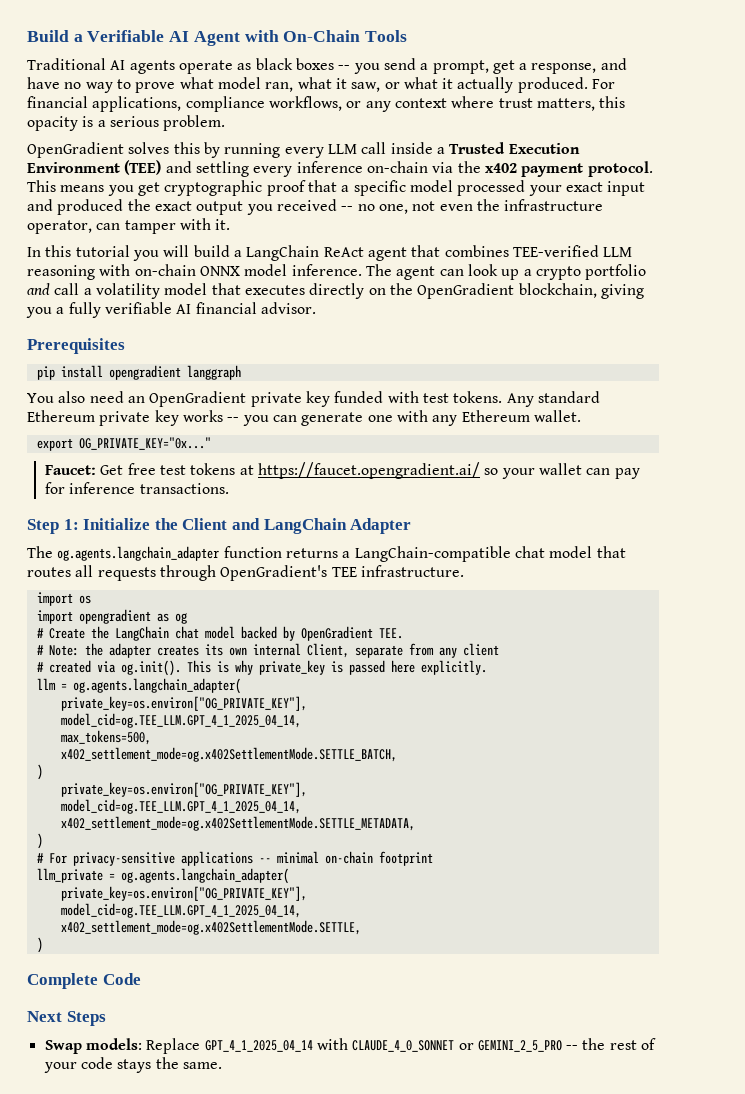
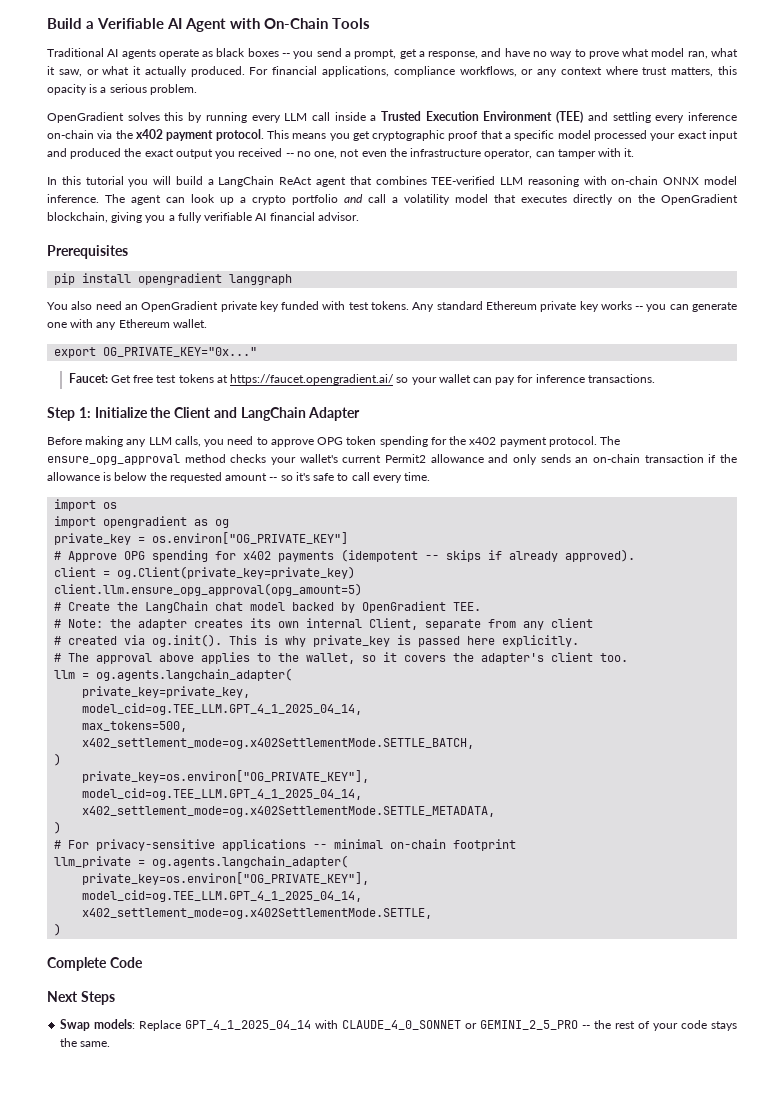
- The og.agents.langchain_adapter function returns a LangChain-compatible chat model that routes all requests through OpenGradient's TEE infrastructure.
+ Before making any LLM calls, you need to approve OPG token spending for the x402 payment protocol. The ensure_opg_approval method checks your wallet's current Permit2 allowance and only sends an on-chain transaction if the allowance is below the requested amount -- so it's safe to call every time.
+ private_key = os.environ["OG_PRIVATE_KEY"]
+ # Approve OPG spending for x402 payments (idempotent -- skips if already approved).
+ client = og.Client(private_key=private_key)
+ client.llm.ensure_opg_approval(opg_amount=5)
+ # The approval above applies to the wallet, so it covers the adapter's client too.
  llm = og.agents.langchain_adapter(
- private_key=os.environ["OG_PRIVATE_KEY"],
+ private_key=private_key,

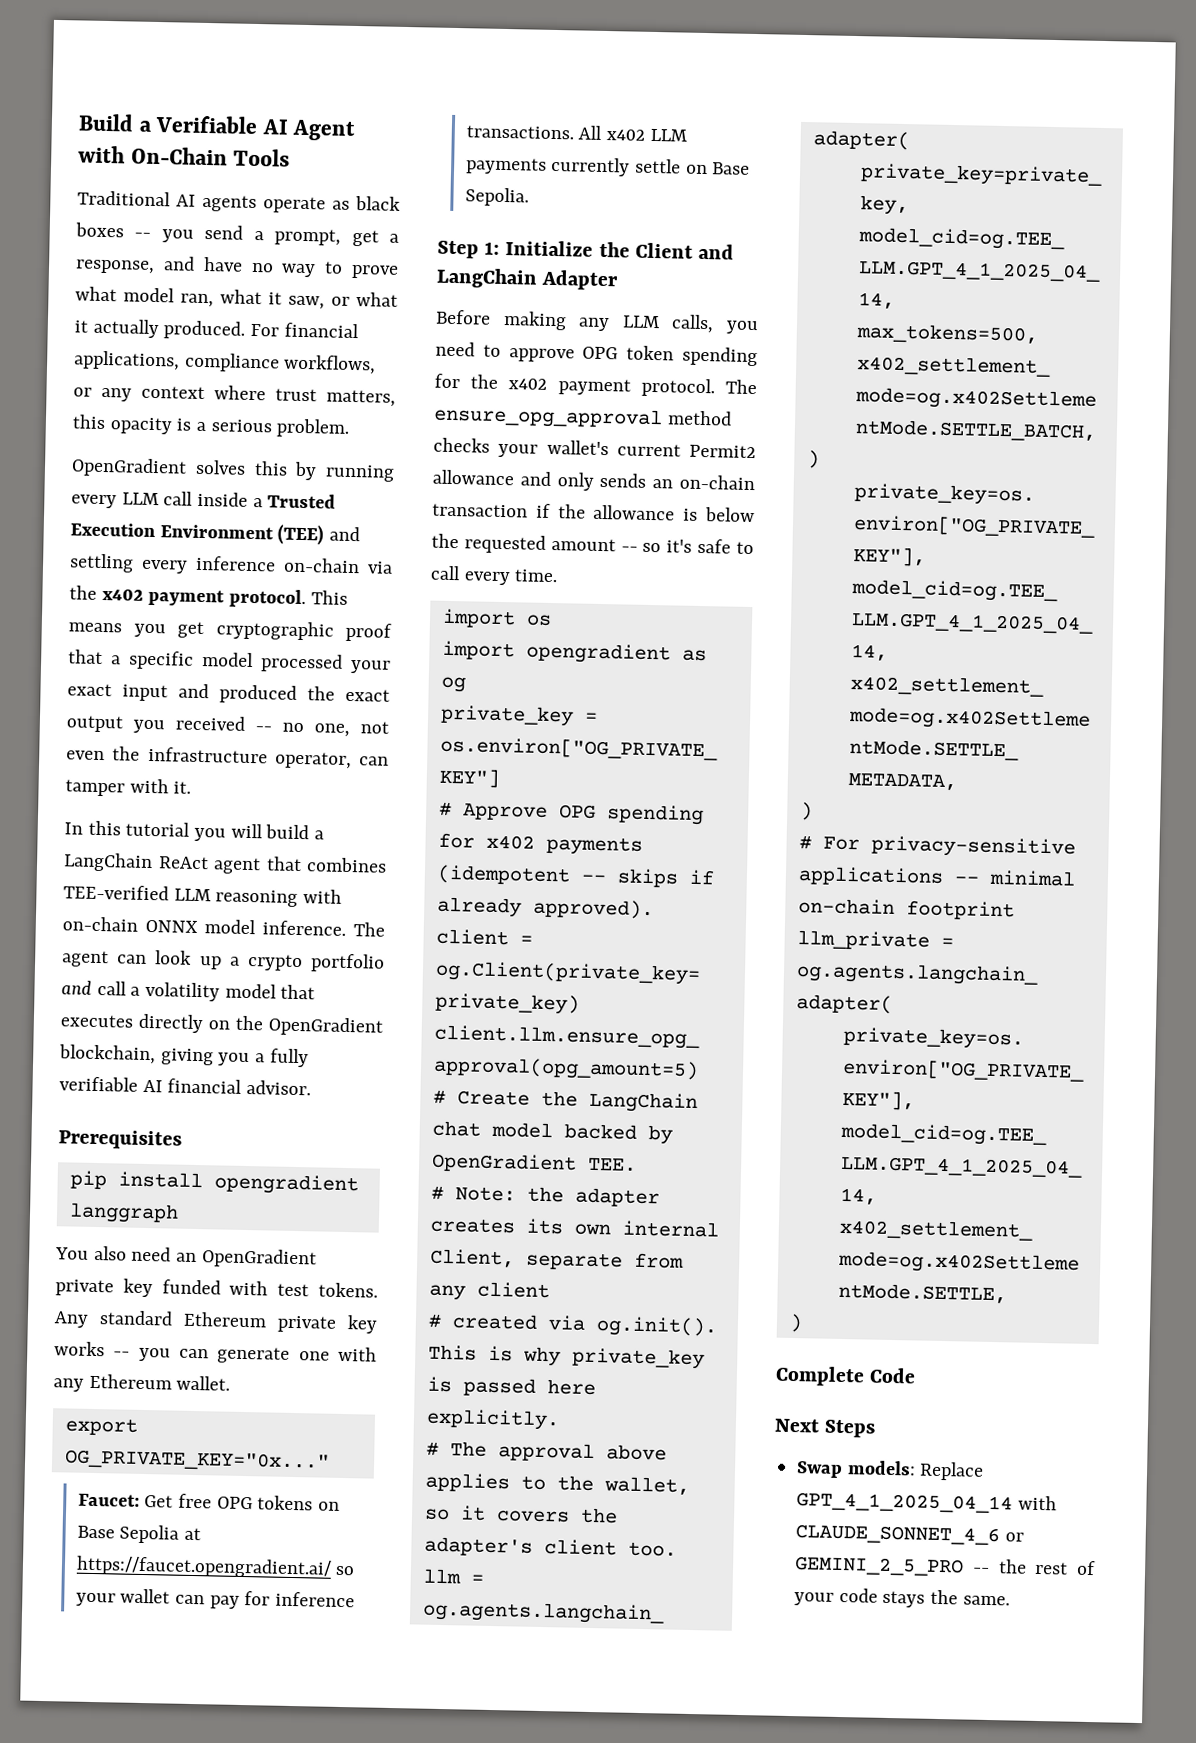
- Faucet: Get free test tokens at https://faucet.opengradient.ai/ so your wallet can pay for inference transactions.
+ Faucet: Get free OPG tokens on Base Sepolia at https://faucet.opengradient.ai/ so your wallet can pay for inference transactions. All x402 LLM payments currently settle on Base Sepolia.
- Swap models: Replace GPT_4_1_2025_04_14 with CLAUDE_4_0_SONNET or GEMINI_2_5_PRO -- the rest of your code stays the same.
+ Swap models: Replace GPT_4_1_2025_04_14 with CLAUDE_SONNET_4_6 or GEMINI_2_5_PRO -- the rest of your code stays the same.

